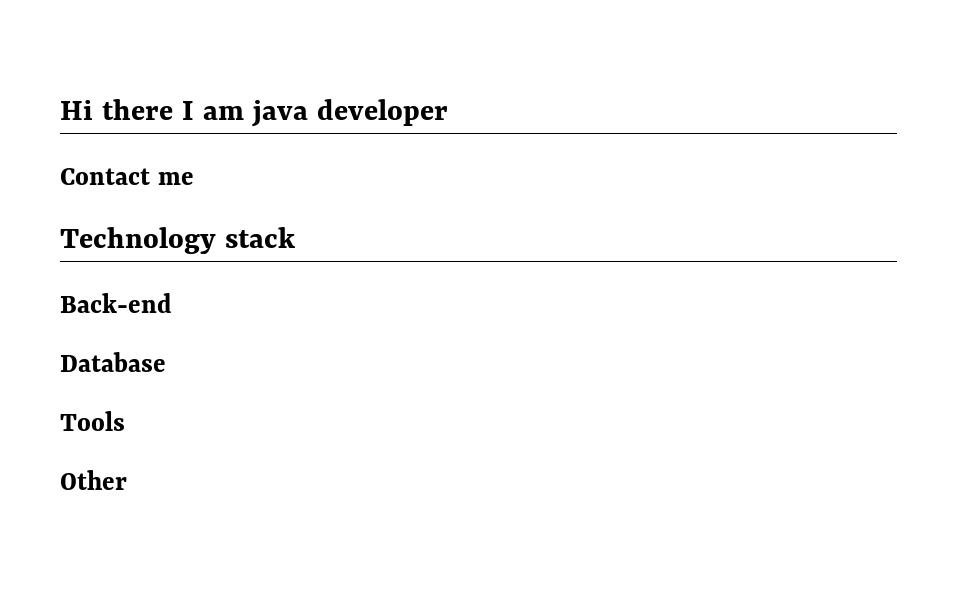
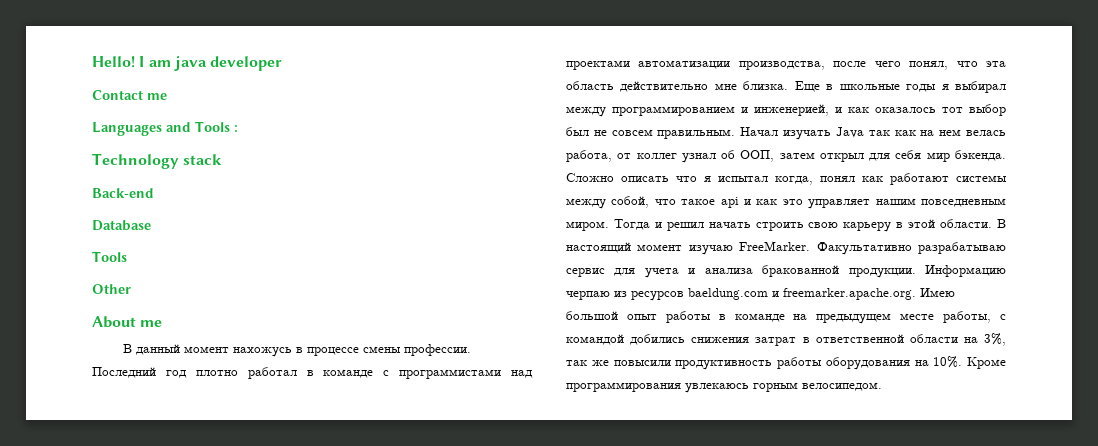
- Hi there I am java developer
+ Hello! I am java developer
+ Languages and Tools :
+ About me
+ В данный момент нахожусь в процессе смены профессии. Последний год плотно работал в команде с программистами над проектами автоматизации производства, после чего понял, что эта область действительно мне близка. Еще в школьные годы я выбирал между программированием и инженерией, и как оказалось тот выбор был не совсем правильным. Начал изучать Java так как на нем велась работа, от коллег узнал об ООП, затем открыл для себя мир бэкенда. Сложно описать что я испытал когда, понял как работают системы между собой, что такое api и как это управляет нашим повседневным миром. Тогда и решил начать строить свою карьеру в этой области. В настоящий момент изучаю FreeMarker. Факультативно разрабатываю сервис для учета и анализа бракованной продукции. Информацию черпаю из ресурсов baeldung.com и freemarker.apache.org. Имею большой опыт работы в команде на предыдущем месте работы, с командой добились снижения затрат в ответственной области на 3%, так же повысили продуктивность работы оборудования на 10%. Кроме программирования увлекаюсь горным велосипедом.

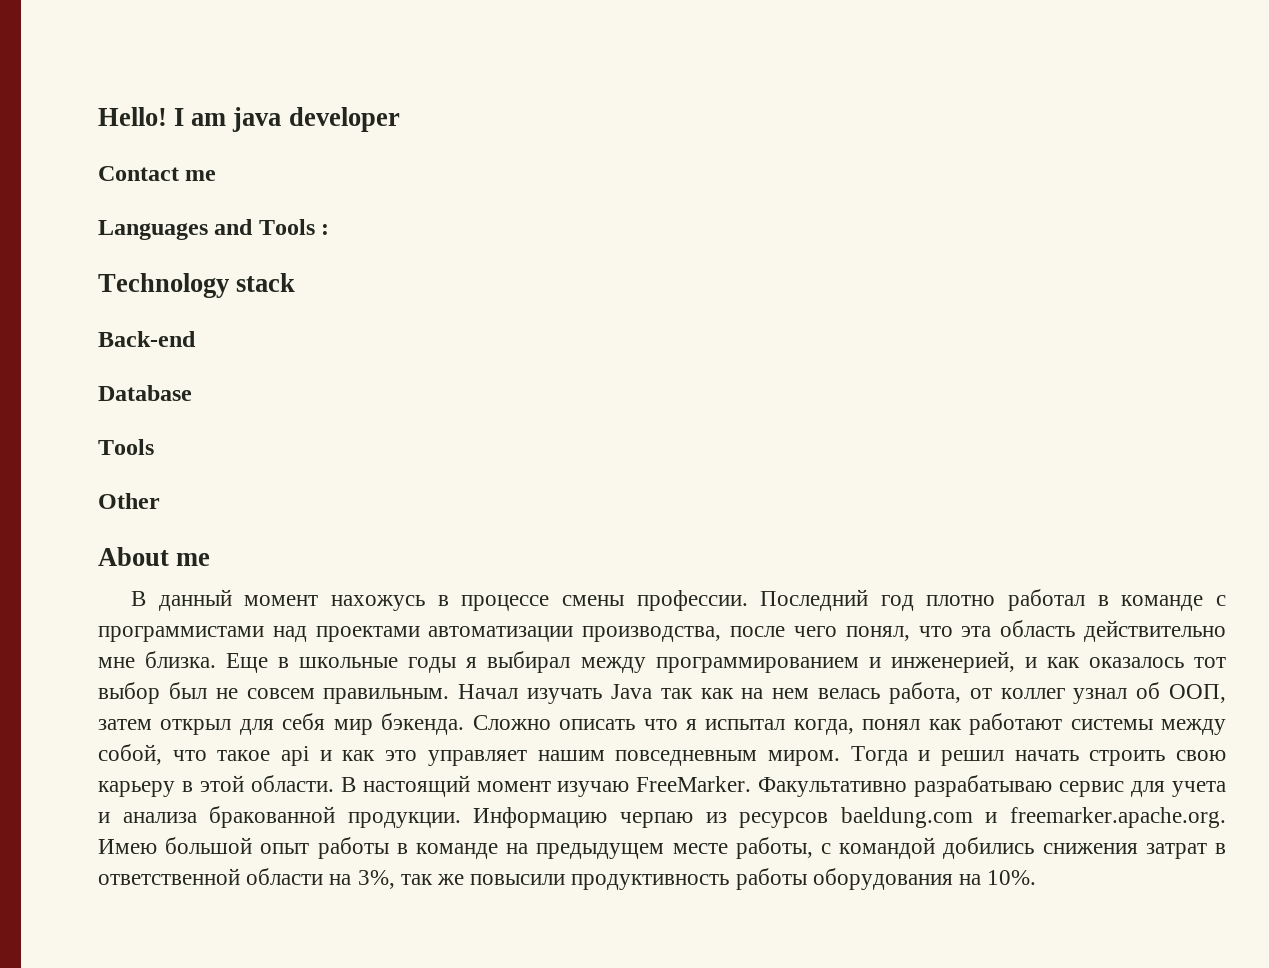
- Кроме программирования увлекаюсь горным велосипедом.

